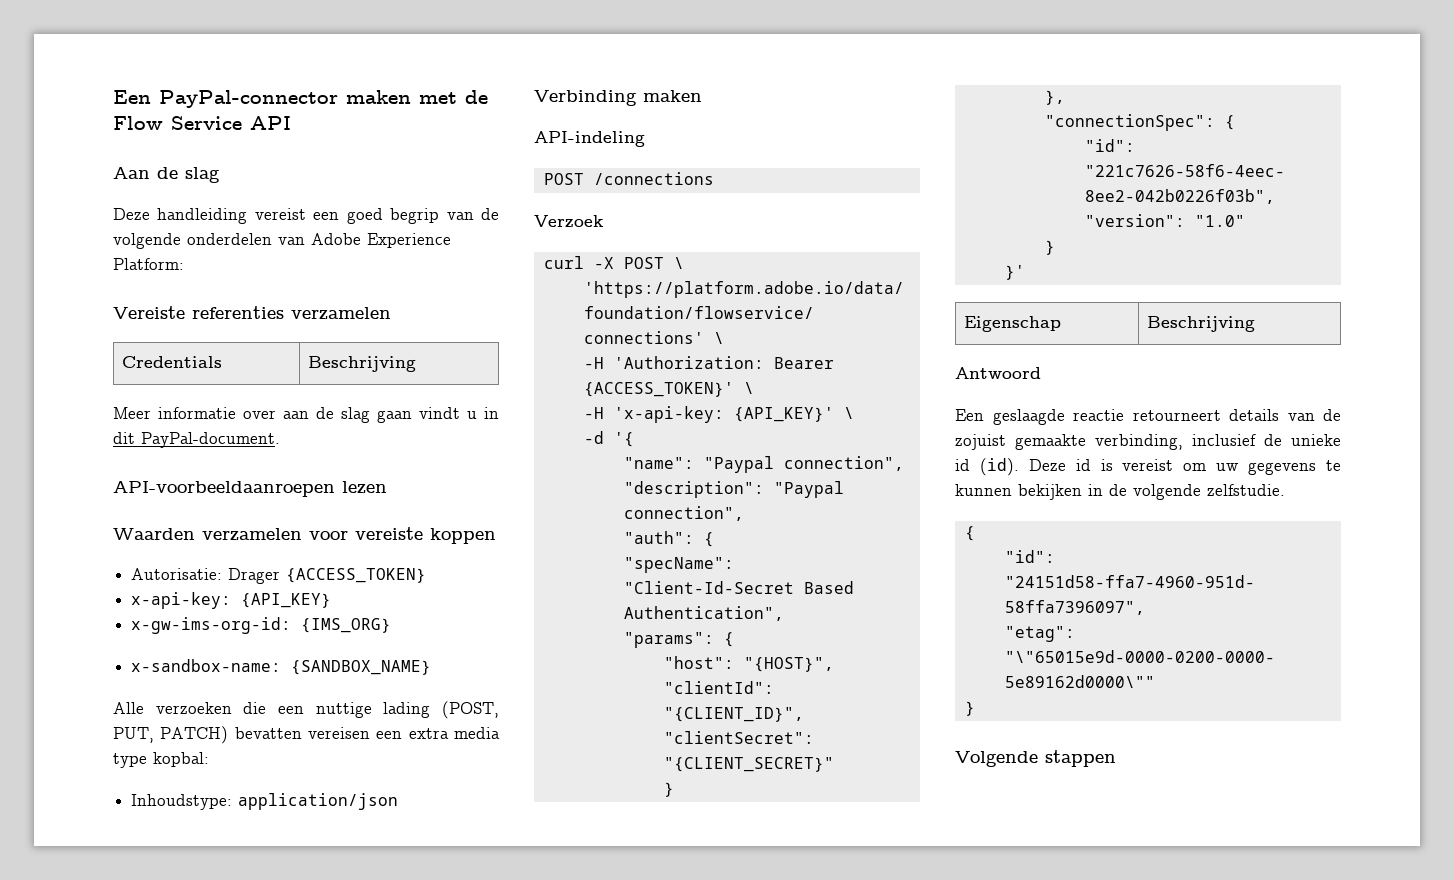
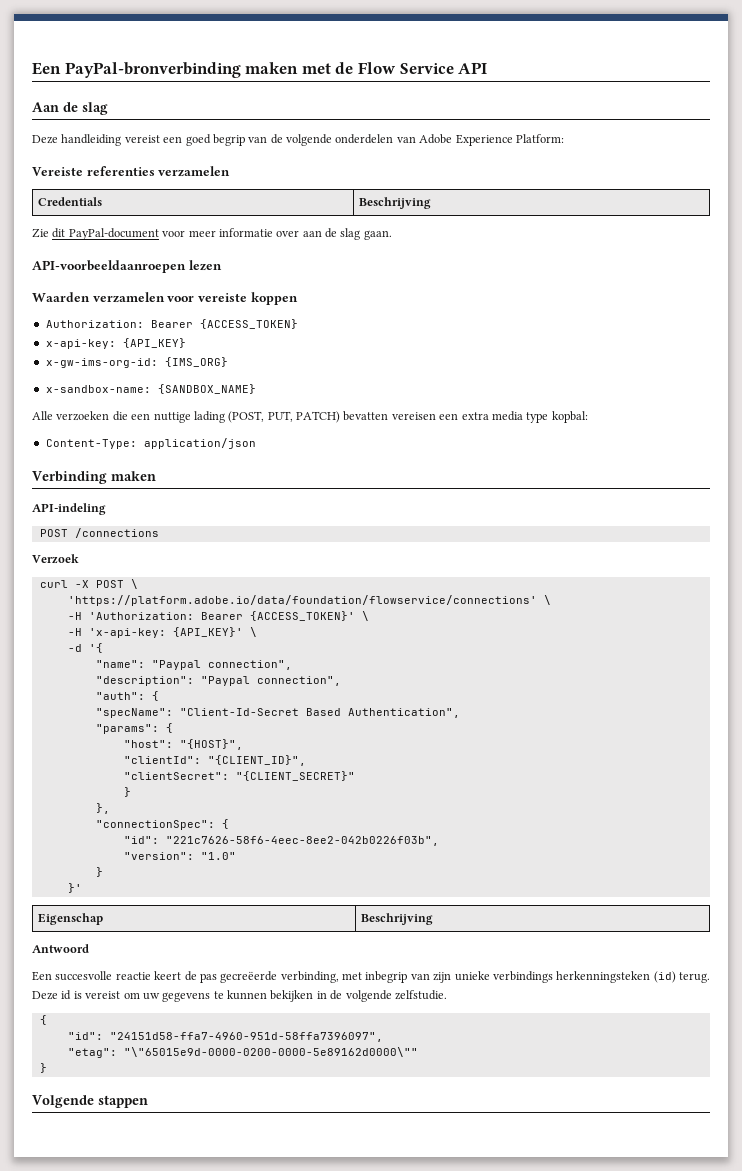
- Een PayPal-connector maken met de Flow Service API
+ Een PayPal-bronverbinding maken met de Flow Service API
- Meer informatie over aan de slag gaan vindt u in dit PayPal-document.
+ Zie dit PayPal-document voor meer informatie over aan de slag gaan.
- Autorisatie: Drager {ACCESS_TOKEN}
+ Authorization: Bearer {ACCESS_TOKEN}
- Inhoudstype: application/json
+ Content-Type: application/json
- Een geslaagde reactie retourneert details van de zojuist gemaakte verbinding, inclusief de unieke id (id).
+ Een succesvolle reactie keert de pas gecreëerde verbinding, met inbegrip van zijn unieke verbindings herkenningsteken (id) terug.

